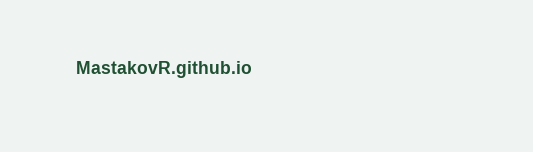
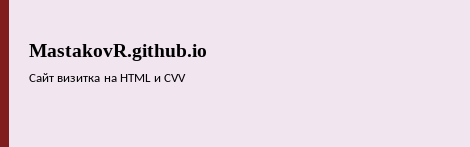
+ Сайт визитка на HTML и CVV

